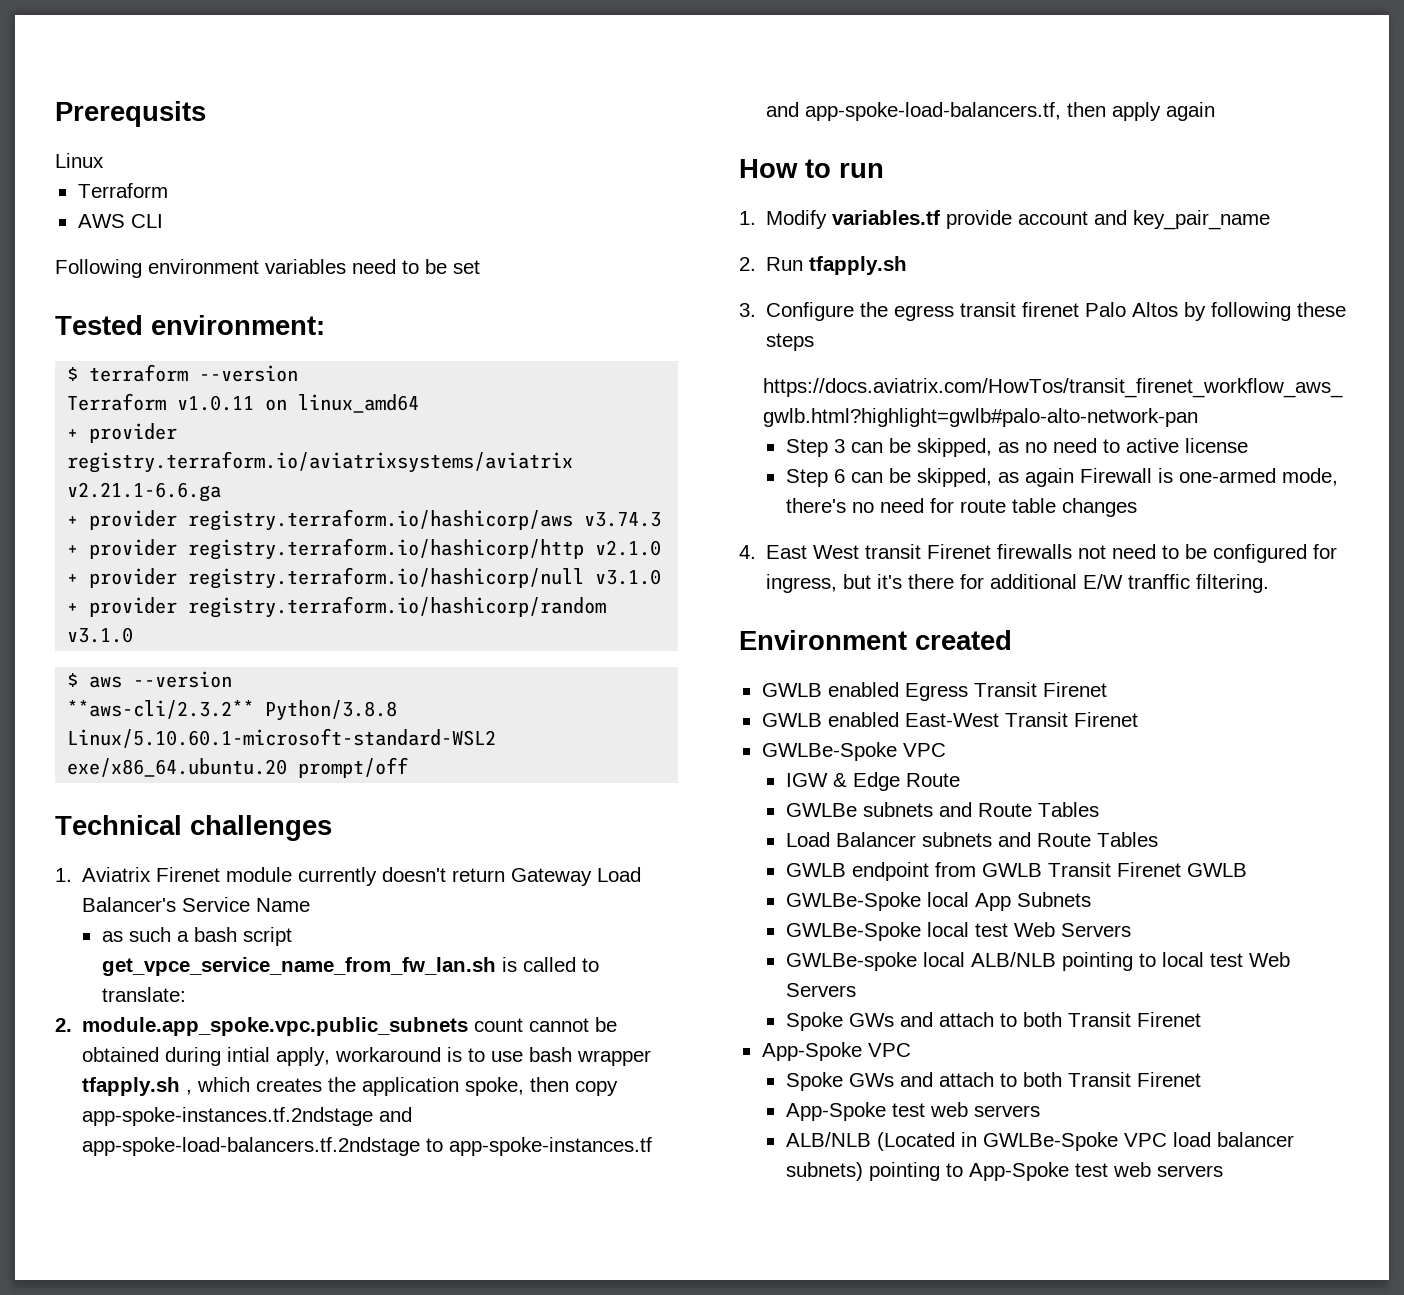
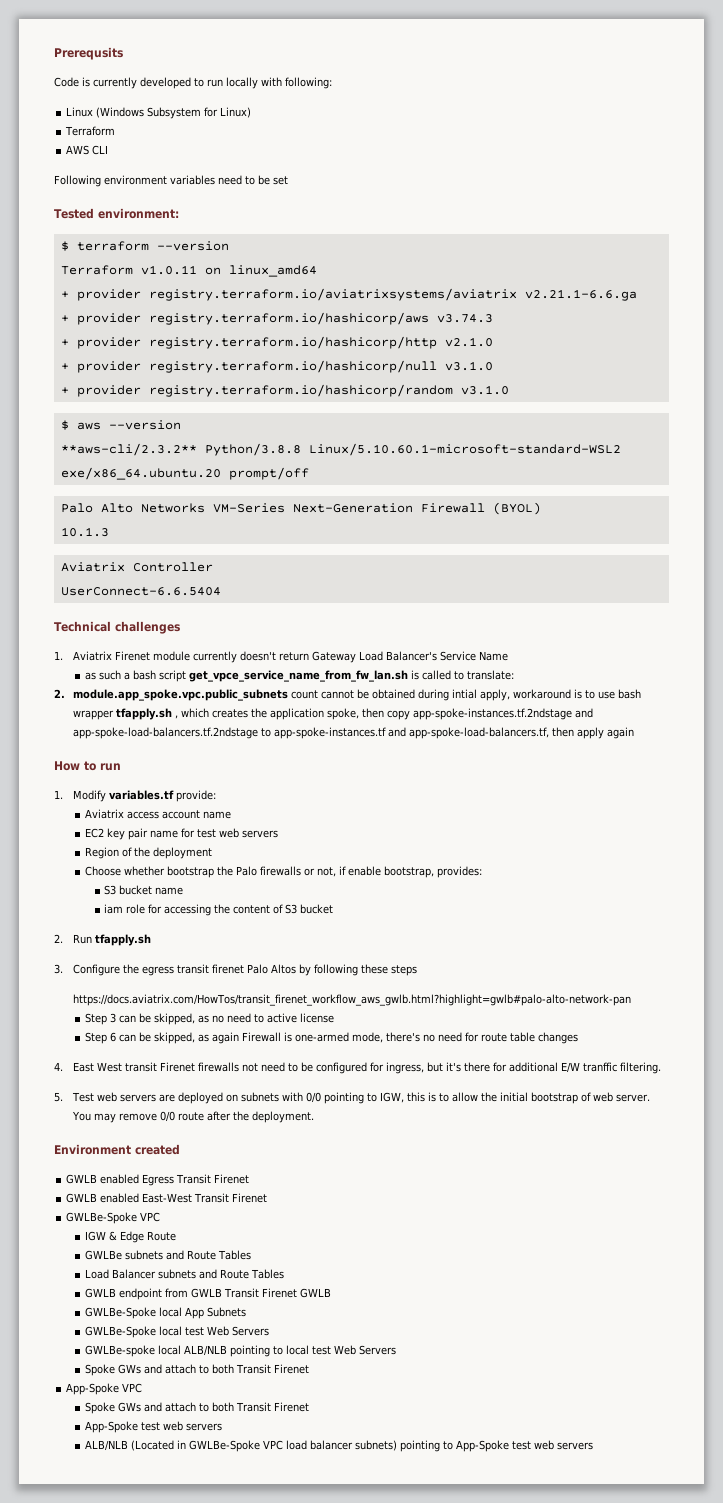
- Linux
+ Code is currently developed to run locally with following:
+ Linux (Windows Subsystem for Linux)
+ Palo Alto Networks VM-Series Next-Generation Firewall (BYOL)
+ 10.1.3
+ Aviatrix Controller
+ UserConnect-6.6.5404
- 1. Modify variables.tf provide account and key_pair_name
+ 1. Modify variables.tf provide:
+ Aviatrix access account name
+ EC2 key pair name for test web servers
+ Region of the deployment
+ Choose whether bootstrap the Palo firewalls or not, if enable bootstrap, provides:
+ S3 bucket name
+ iam role for accessing the content of S3 bucket
+ 5. Test web servers are deployed on subnets with 0/0 pointing to IGW, this is to allow the initial bootstrap of web server. You may remove 0/0 route after the deployment.

